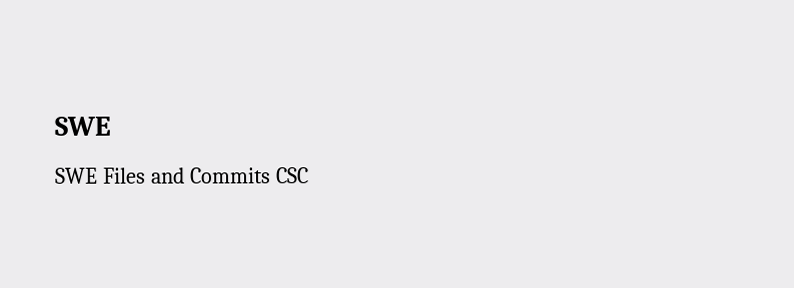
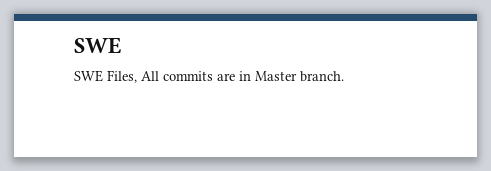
- SWE Files and Commits CSC
+ SWE Files, All commits are in Master branch.

